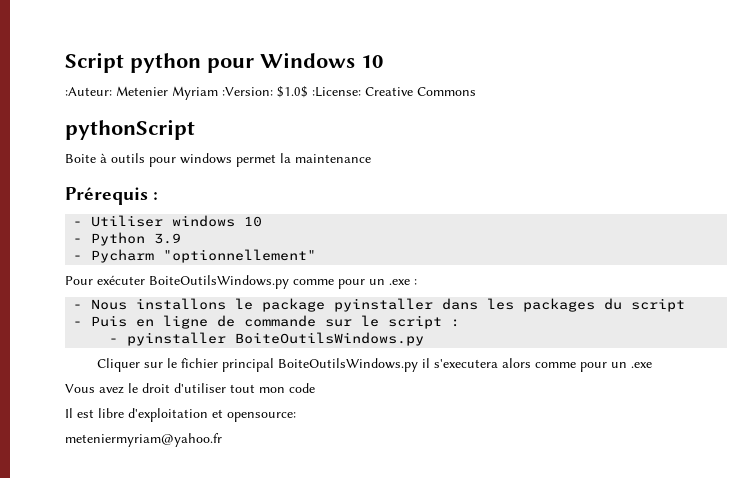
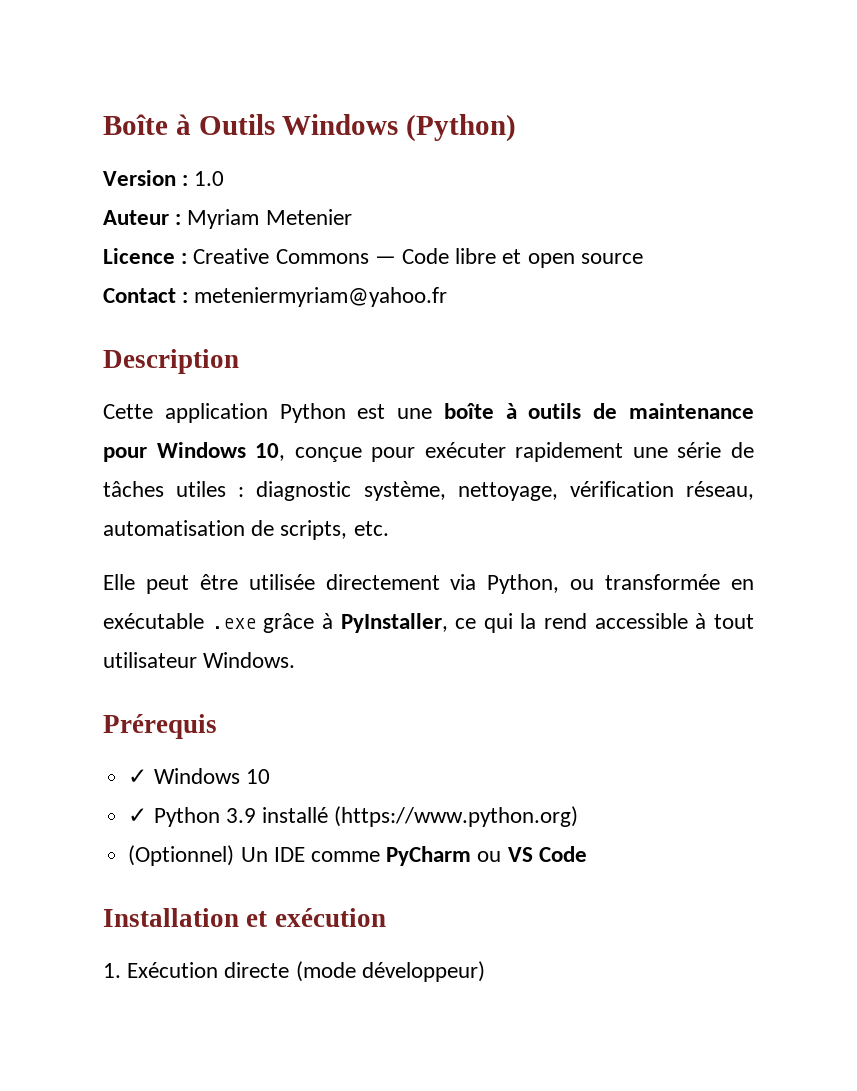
- Script python pour Windows 10
- :Auteur: Metenier Myriam :Version: $1.0$ :License: Creative Commons
- pythonScript
- Boite à outils pour windows permet la maintenance
- Prérequis :
- - Utiliser windows 10
- - Python 3.9
- - Pycharm "optionnellement"
- Pour exécuter BoiteOutilsWindows.py comme pour un .exe :
- - Nous installons le package pyinstaller dans les packages du script
- - Puis en ligne de commande sur le script :
- - pyinstaller BoiteOutilsWindows.py
- Cliquer sur le fichier principal BoiteOutilsWindows.py il s'executera alors comme pour un .exe
- Vous avez le droit d'utiliser tout mon code
- Il est libre d'exploitation et opensource:
- meteniermyriam@yahoo.fr
+ Boîte à Outils Windows (Python)
+ Version : 1.0
+ Auteur : Myriam Metenier
+ Licence : Creative Commons — Code libre et open source
+ Contact : meteniermyriam@yahoo.fr
+ Description
+ Cette application Python est une boîte à outils de maintenance pour Windows 10, conçue pour exécuter rapidement une série de tâches utiles : diagnostic système, nettoyage, vérification réseau, automatisation de scripts, etc.
+ Elle peut être utilisée directement via Python, ou transformée en exécutable .exe grâce à PyInstaller, ce qui la rend accessible à tout utilisateur Windows.
+ Prérequis
+ ✓ Windows 10
+ ✓ Python 3.9 installé (https://www.python.org)
+ (Optionnel) Un IDE comme PyCharm ou VS Code
+ Installation et exécution
+ 1. Exécution directe (mode développeur)

